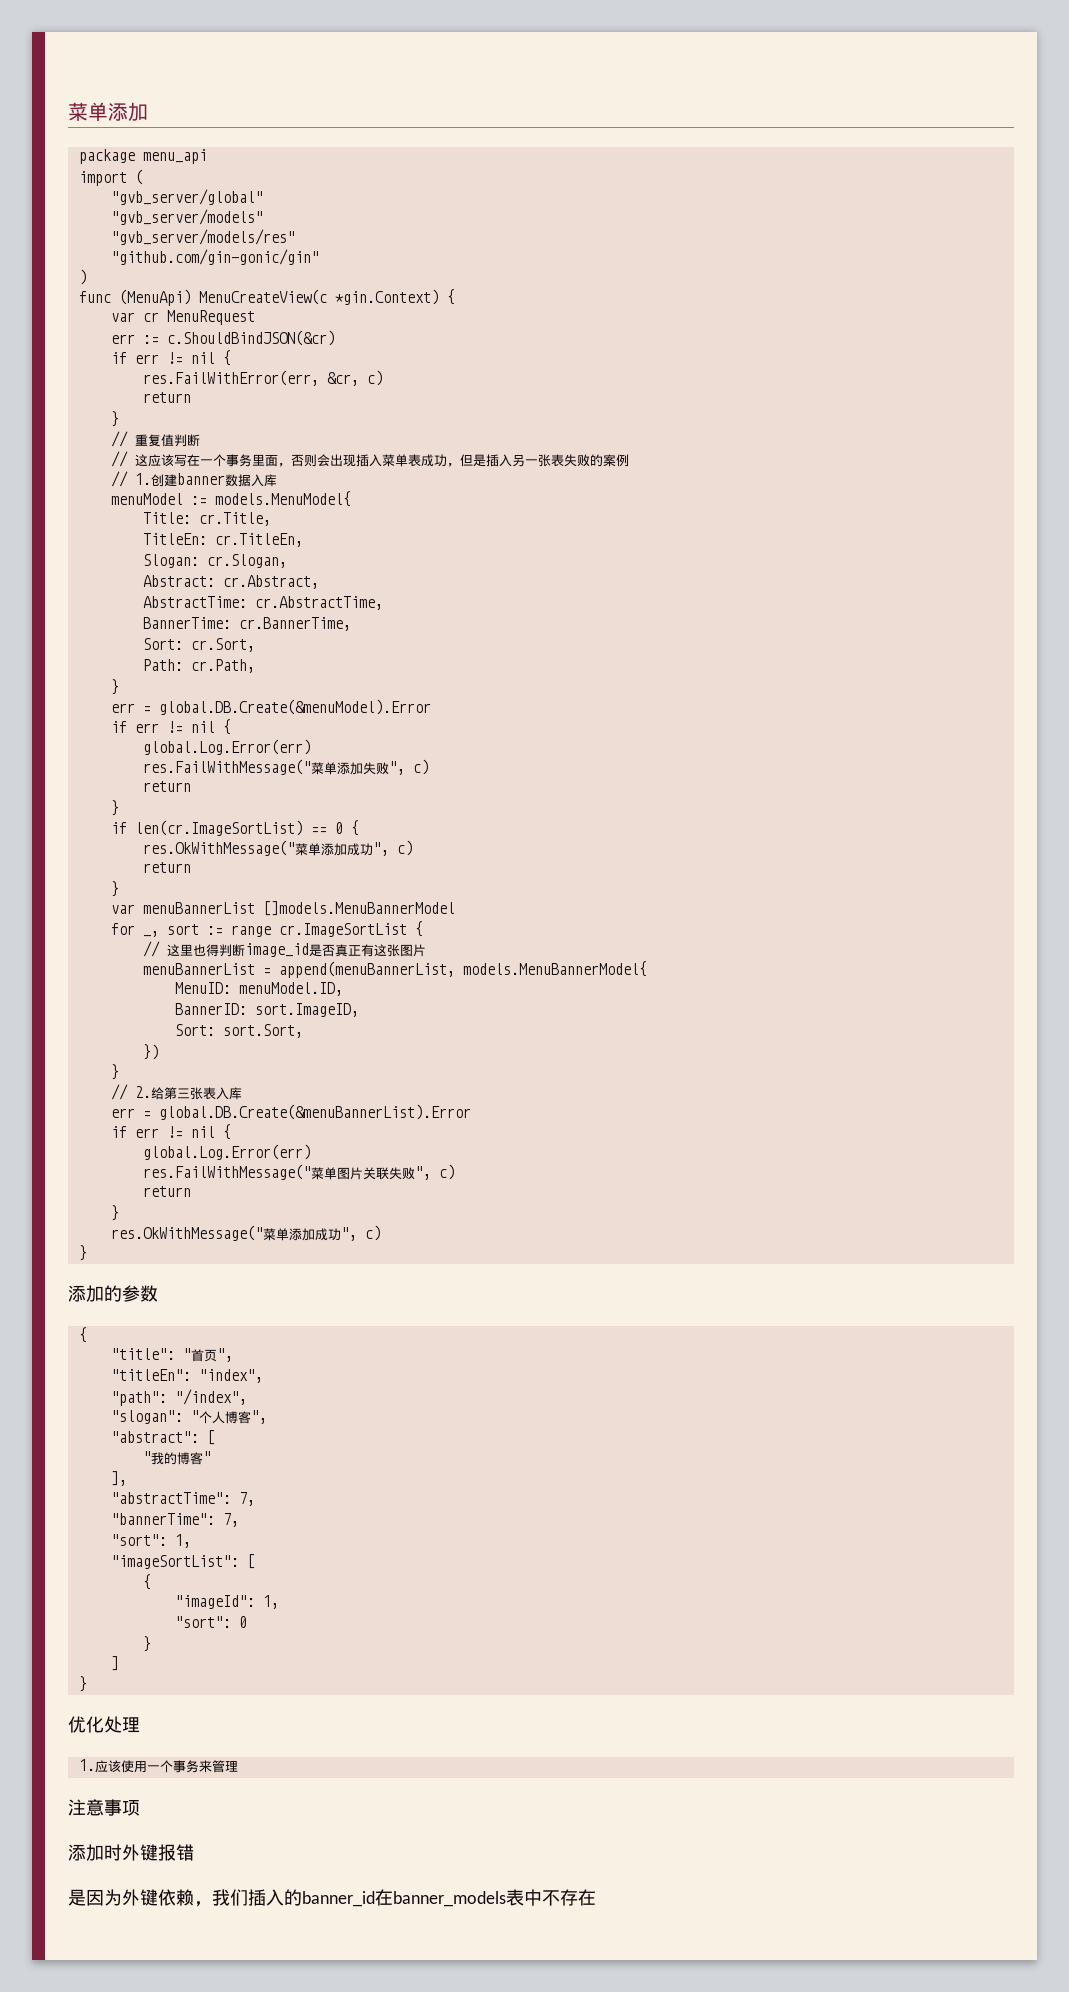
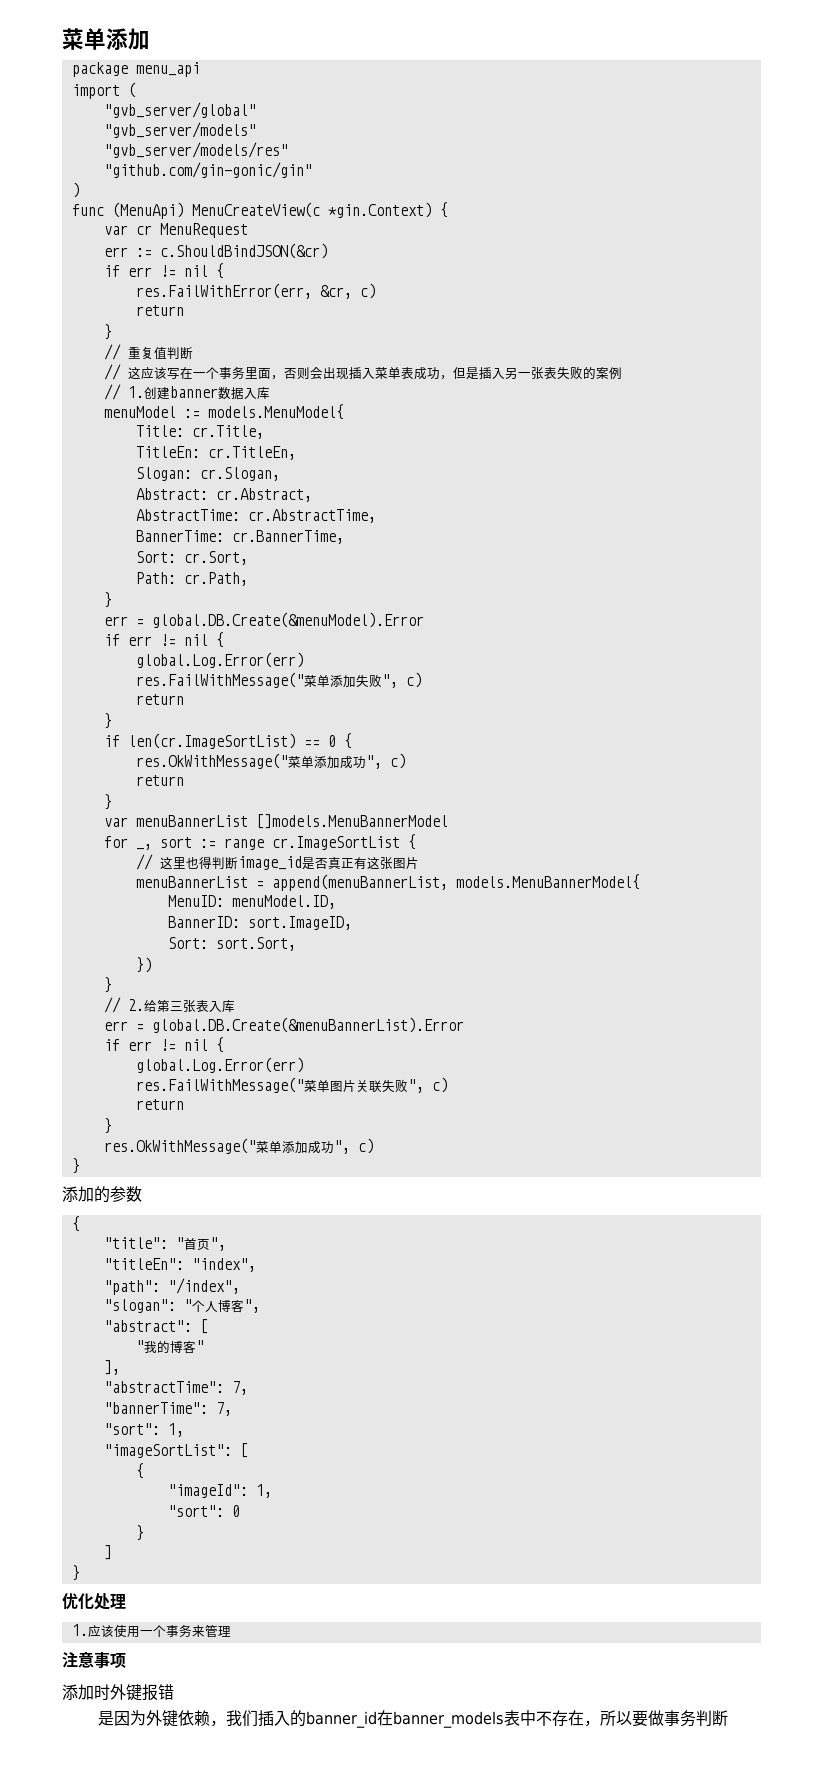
- 是因为外键依赖，我们插入的banner_id在banner_models表中不存在
+ 是因为外键依赖，我们插入的banner_id在banner_models表中不存在，所以要做事务判断

